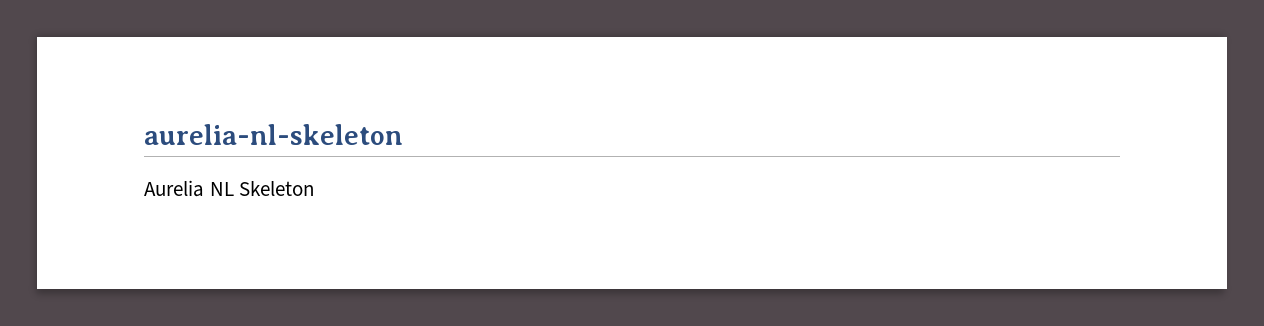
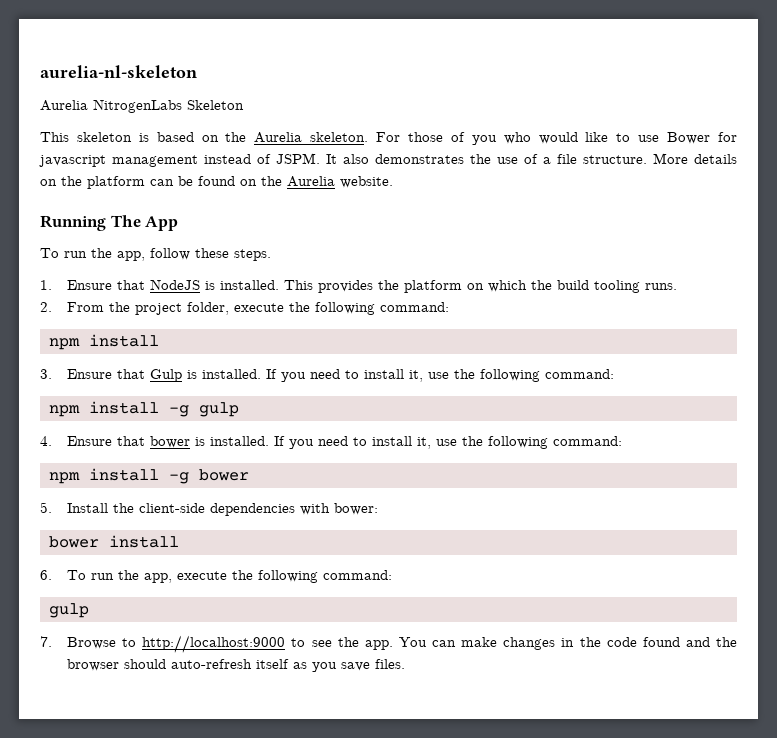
- Aurelia NL Skeleton
+ Aurelia NitrogenLabs Skeleton
+ This skeleton is based on the Aurelia skeleton. For those of you who would like to use Bower for javascript management instead of JSPM. It also demonstrates the use of a file structure. More details on the platform can be found on the Aurelia website.
+ Running The App
+ To run the app, follow these steps.
+ 1. Ensure that NodeJS is installed. This provides the platform on which the build tooling runs.
+ 2. From the project folder, execute the following command:
+ npm install
+ 3. Ensure that Gulp is installed. If you need to install it, use the following command:
+ npm install -g gulp
+ 4. Ensure that bower is installed. If you need to install it, use the following command:
+ npm install -g bower
+ 5. Install the client-side dependencies with bower:
+ bower install
+ 6. To run the app, execute the following command:
+ gulp
+ 7. Browse to http://localhost:9000 to see the app. You can make changes in the code found and the browser should auto-refresh itself as you save files.

